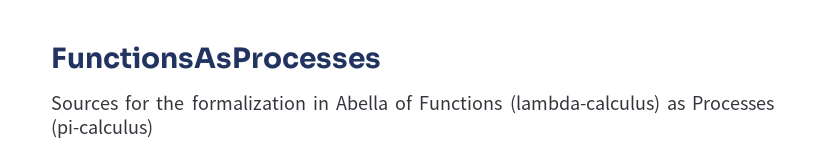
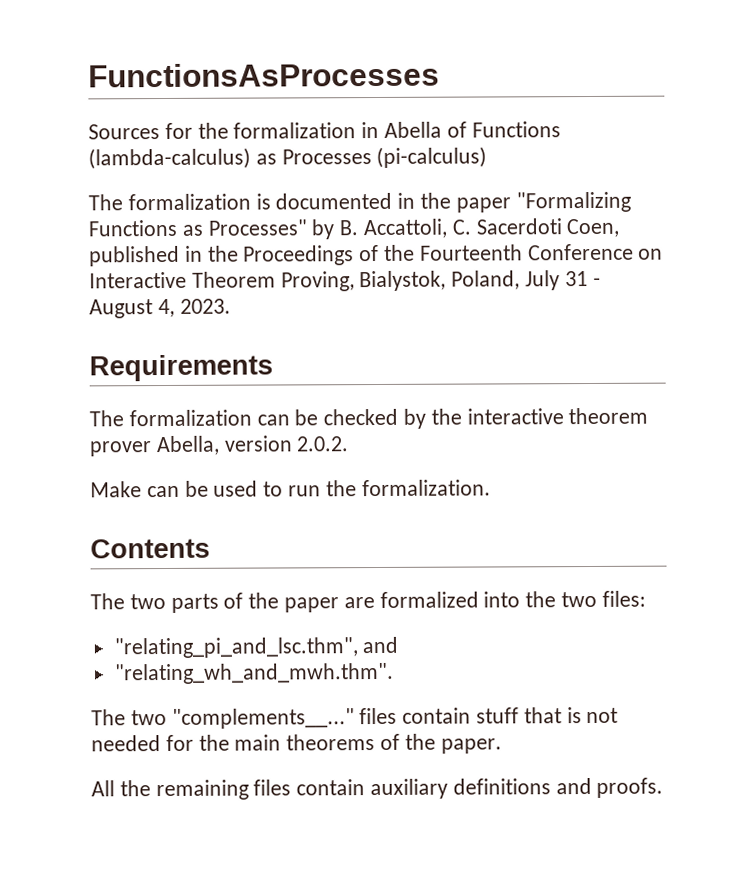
+ The formalization is documented in the paper "Formalizing Functions as Processes" by B. Accattoli, C. Sacerdoti Coen, published in the Proceedings of the Fourteenth Conference on Interactive Theorem Proving, Bialystok, Poland, July 31 - August 4, 2023.
+ Requirements
+ The formalization can be checked by the interactive theorem prover Abella, version 2.0.2.
+ Make can be used to run the formalization.
+ Contents
+ The two parts of the paper are formalized into the two files:
+ "relating_pi_and_lsc.thm", and
+ "relating_wh_and_mwh.thm".
+ The two "complements__..." files contain stuff that is not needed for the main theorems of the paper.
+ All the remaining files contain auxiliary definitions and proofs.

